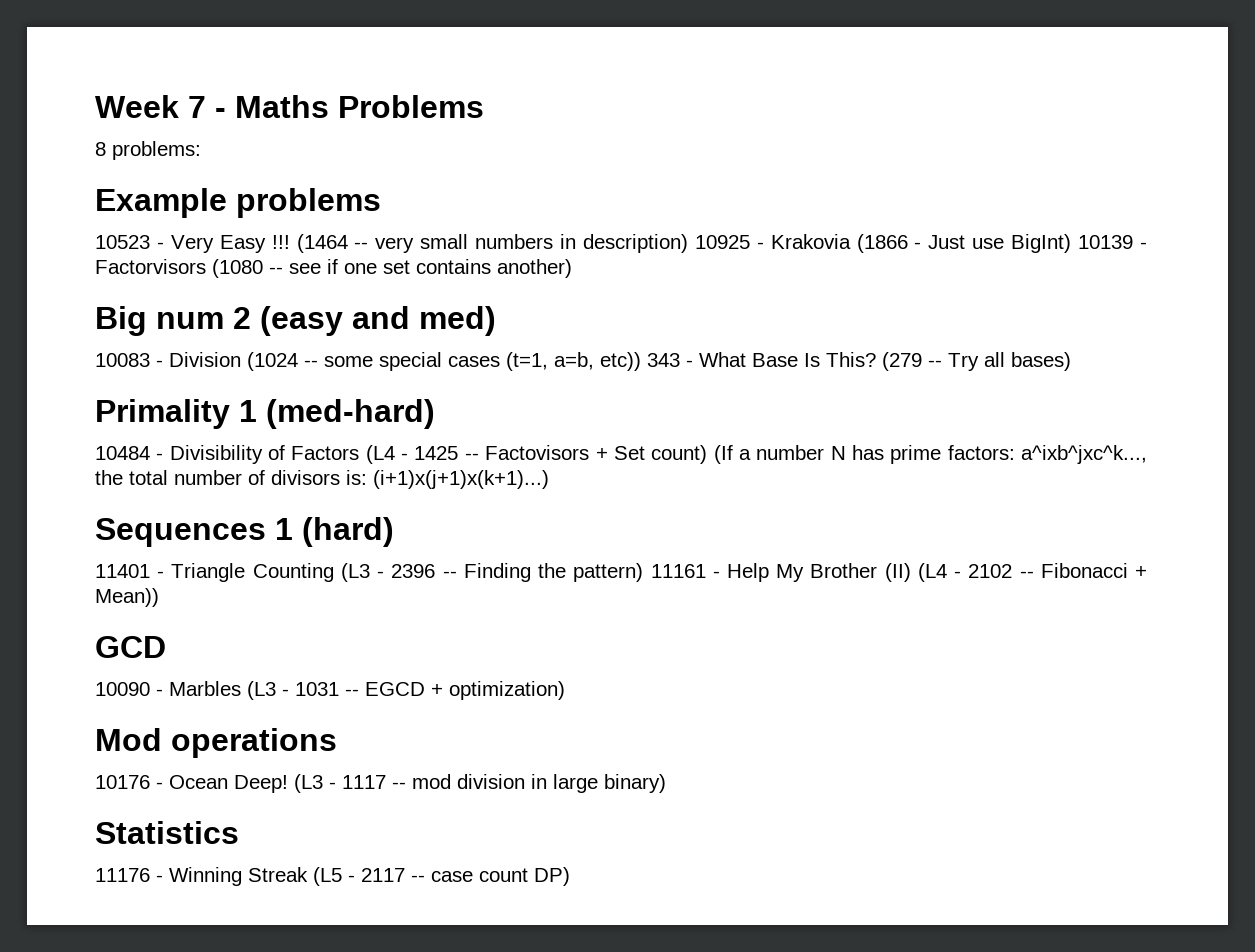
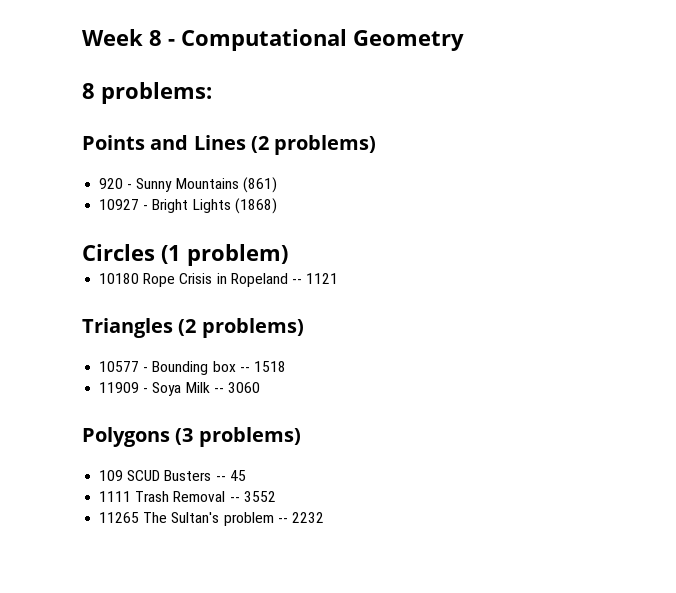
- Week 7 - Maths Problems
+ Week 8 - Computational Geometry
  8 problems:
- Example problems
- 10523 - Very Easy !!! (1464 -- very small numbers in description) 10925 - Krakovia (1866 - Just use BigInt) 10139 - Factorvisors (1080 -- see if one set contains another)
- Big num 2 (easy and med)
- 10083 - Division (1024 -- some special cases (t=1, a=b, etc)) 343 - What Base Is This? (279 -- Try all bases)
- Primality 1 (med-hard)
- 10484 - Divisibility of Factors (L4 - 1425 -- Factovisors + Set count) (If a number N has prime factors: a^ixb^jxc^k..., the total number of divisors is: (i+1)x(j+1)x(k+1)...)
- Sequences 1 (hard)
- 11401 - Triangle Counting (L3 - 2396 -- Finding the pattern) 11161 - Help My Brother (II) (L4 - 2102 -- Fibonacci + Mean))
- GCD
- 10090 - Marbles (L3 - 1031 -- EGCD + optimization)
- Mod operations
- 10176 - Ocean Deep! (L3 - 1117 -- mod division in large binary)
- Statistics
- 11176 - Winning Streak (L5 - 2117 -- case count DP)
+ Points and Lines (2 problems)
+ 920 - Sunny Mountains (861)
+ 10927 - Bright Lights (1868)
+ Circles (1 problem)
+ 10180 Rope Crisis in Ropeland -- 1121
+ Triangles (2 problems)
+ 10577 - Bounding box -- 1518
+ 11909 - Soya Milk -- 3060
+ Polygons (3 problems)
+ 109 SCUD Busters -- 45
+ 1111 Trash Removal -- 3552
+ 11265 The Sultan's problem -- 2232

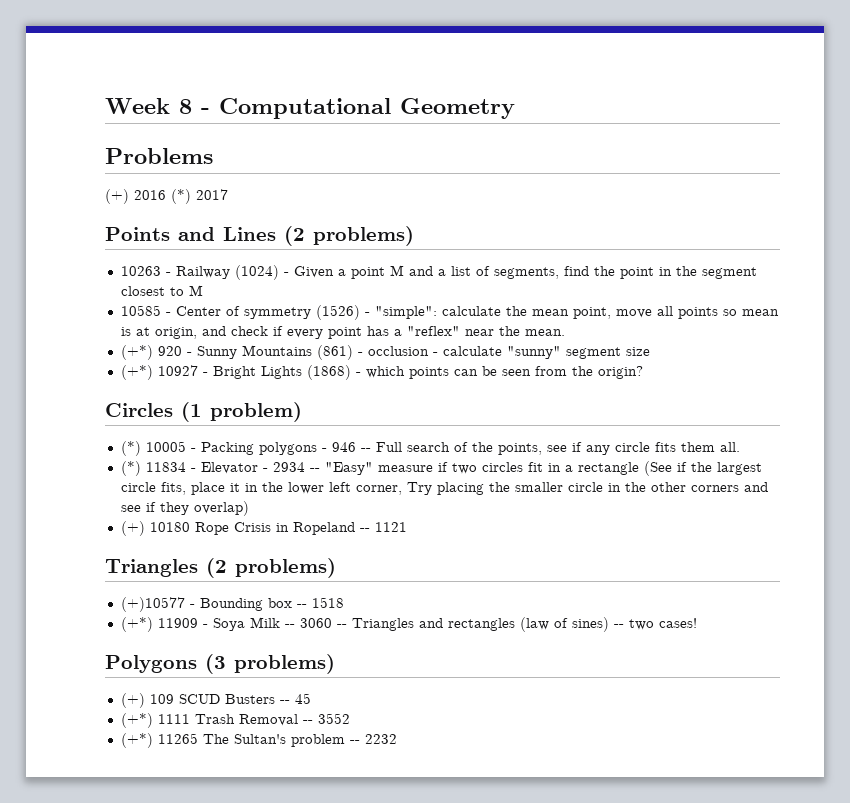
- 8 problems:
+ Problems
+ (+) 2016 (*) 2017
- 920 - Sunny Mountains (861)
- 10927 - Bright Lights (1868)
+ 10263 - Railway (1024) - Given a point M and a list of segments, find the point in the segment closest to M
+ 10585 - Center of symmetry (1526) - "simple": calculate the mean point, move all points so mean is at origin, and check if every point has a "reflex" near the mean.
+ (+*) 920 - Sunny Mountains (861) - occlusion - calculate "sunny" segment size
+ (+*) 10927 - Bright Lights (1868) - which points can be seen from the origin?
  Circles (1 problem)
- 10180 Rope Crisis in Ropeland -- 1121
+ (*) 10005 - Packing polygons - 946 -- Full search of the points, see if any circle fits them all.
+ (*) 11834 - Elevator - 2934 -- "Easy" measure if two circles fit in a rectangle (See if the largest circle fits, place it in the lower left corner, Try placing the smaller circle in the other corners and see if they overlap)
+ (+) 10180 Rope Crisis in Ropeland -- 1121
- 10577 - Bounding box -- 1518
+ (+)10577 - Bounding box -- 1518
- 11909 - Soya Milk -- 3060
+ (+*) 11909 - Soya Milk -- 3060 -- Triangles and rectangles (law of sines) -- two cases!
- 109 SCUD Busters -- 45
+ (+) 109 SCUD Busters -- 45
- 1111 Trash Removal -- 3552
+ (+*) 1111 Trash Removal -- 3552
- 11265 The Sultan's problem -- 2232
+ (+*) 11265 The Sultan's problem -- 2232

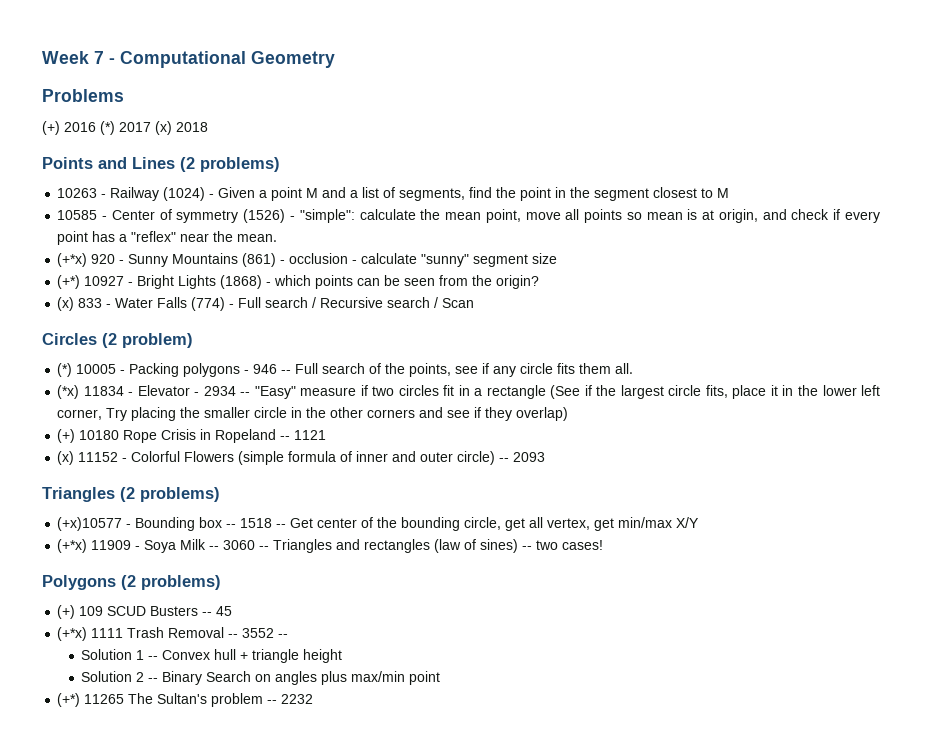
- Week 8 - Computational Geometry
+ Week 7 - Computational Geometry
- (+) 2016 (*) 2017
+ (+) 2016 (*) 2017 (x) 2018
- (+*) 920 - Sunny Mountains (861) - occlusion - calculate "sunny" segment size
+ (+*x) 920 - Sunny Mountains (861) - occlusion - calculate "sunny" segment size
+ (x) 833 - Water Falls (774) - Full search / Recursive search / Scan
- Circles (1 problem)
+ Circles (2 problem)
- (*) 11834 - Elevator - 2934 -- "Easy" measure if two circles fit in a rectangle (See if the largest circle fits, place it in the lower left corner, Try placing the smaller circle in the other corners and see if they overlap)
+ (*x) 11834 - Elevator - 2934 -- "Easy" measure if two circles fit in a rectangle (See if the largest circle fits, place it in the lower left corner, Try placing the smaller circle in the other corners and see if they overlap)
+ (x) 11152 - Colorful Flowers (simple formula of inner and outer circle) -- 2093
- (+)10577 - Bounding box -- 1518
- (+*) 11909 - Soya Milk -- 3060 -- Triangles and rectangles (law of sines) -- two cases!
+ (+x)10577 - Bounding box -- 1518 -- Get center of the bounding circle, get all vertex, get min/max X/Y
+ (+*x) 11909 - Soya Milk -- 3060 -- Triangles and rectangles (law of sines) -- two cases!
- Polygons (3 problems)
+ Polygons (2 problems)
- (+*) 1111 Trash Removal -- 3552
+ (+*x) 1111 Trash Removal -- 3552 --
+ Solution 1 -- Convex hull + triangle height
+ Solution 2 -- Binary Search on angles plus max/min point

